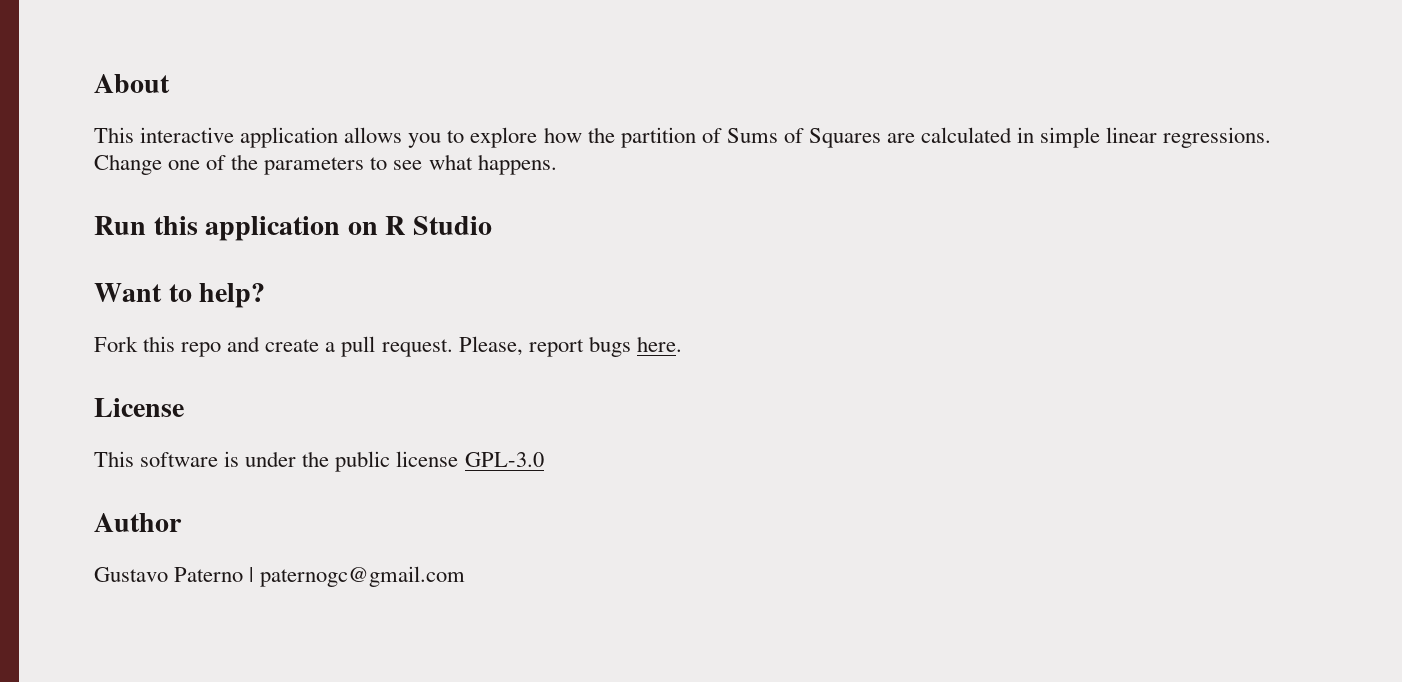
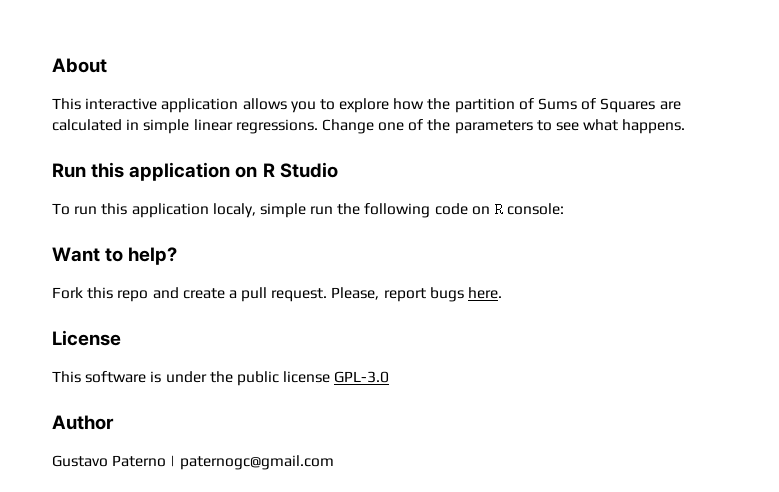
+ To run this application localy, simple run the following code on R console:

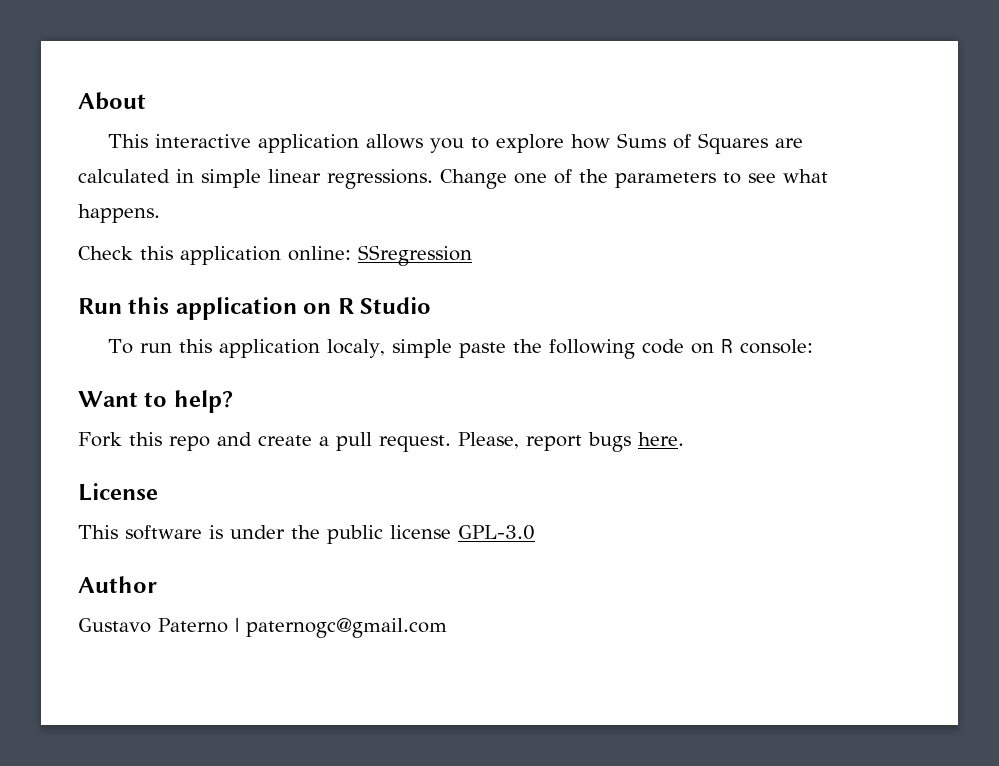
- This interactive application allows you to explore how the partition of Sums of Squares are calculated in simple linear regressions.
+ This interactive application allows you to explore how Sums of Squares are calculated in simple linear regressions.
+ Check this application online: SSregression
- To run this application localy, simple run the following code on R console:
+ To run this application localy, simple paste the following code on R console:

